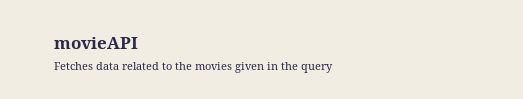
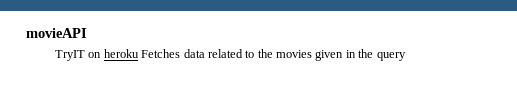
- Fetches data related to the movies given in the query
+ TryIT on heroku Fetches data related to the movies given in the query

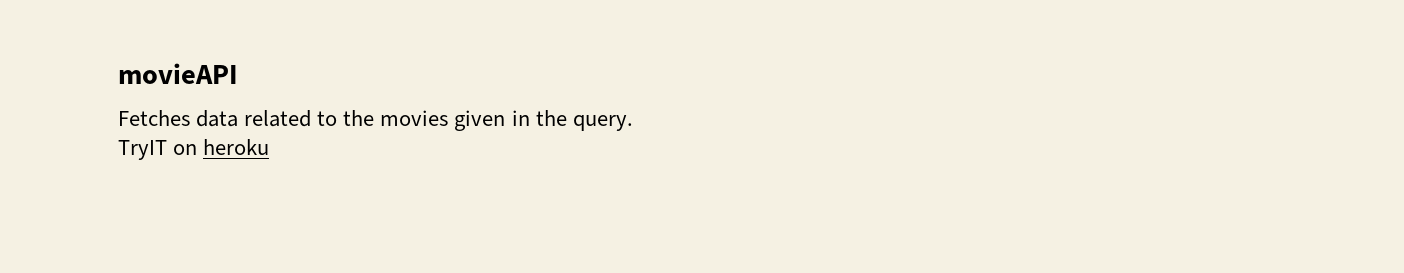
- TryIT on heroku Fetches data related to the movies given in the query
+ Fetches data related to the movies given in the query.
+ TryIT on heroku

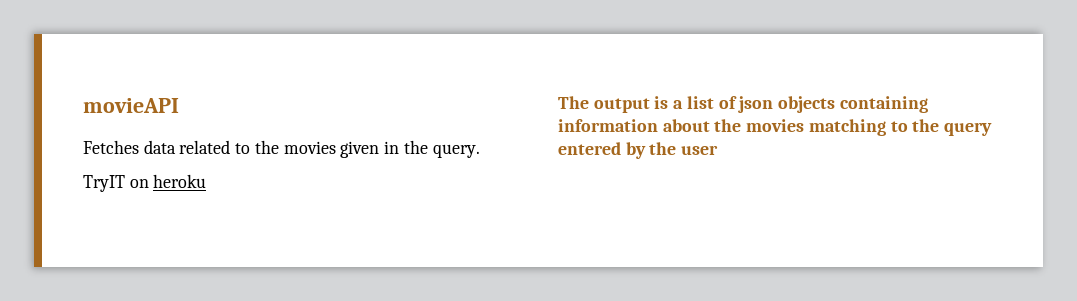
+ The output is a list of json objects containing information about the movies matching to the query entered by the user

